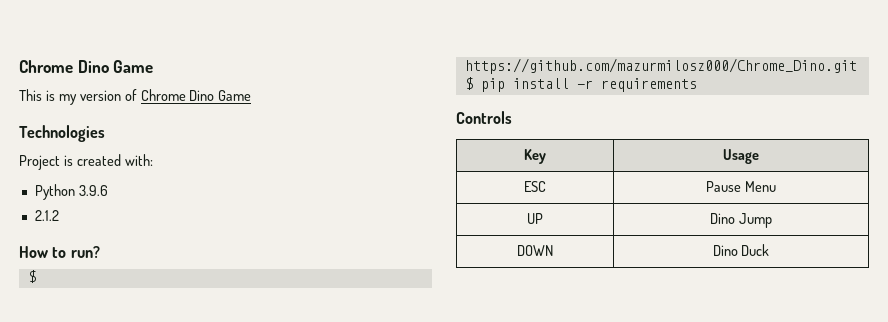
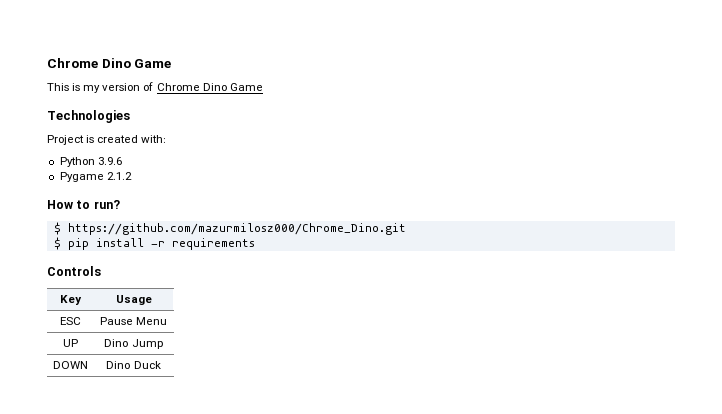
- 2.1.2
+ Pygame 2.1.2

